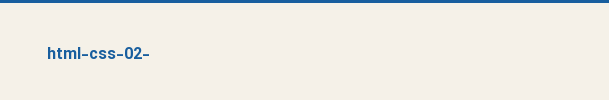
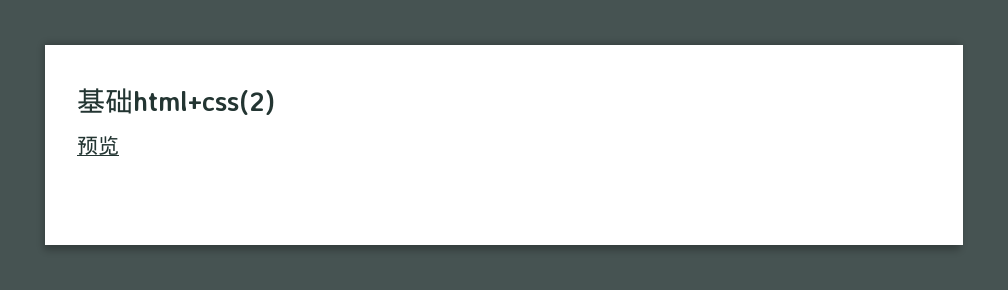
- html-css-02-
+ 基础html+css(2)
+ 预览

